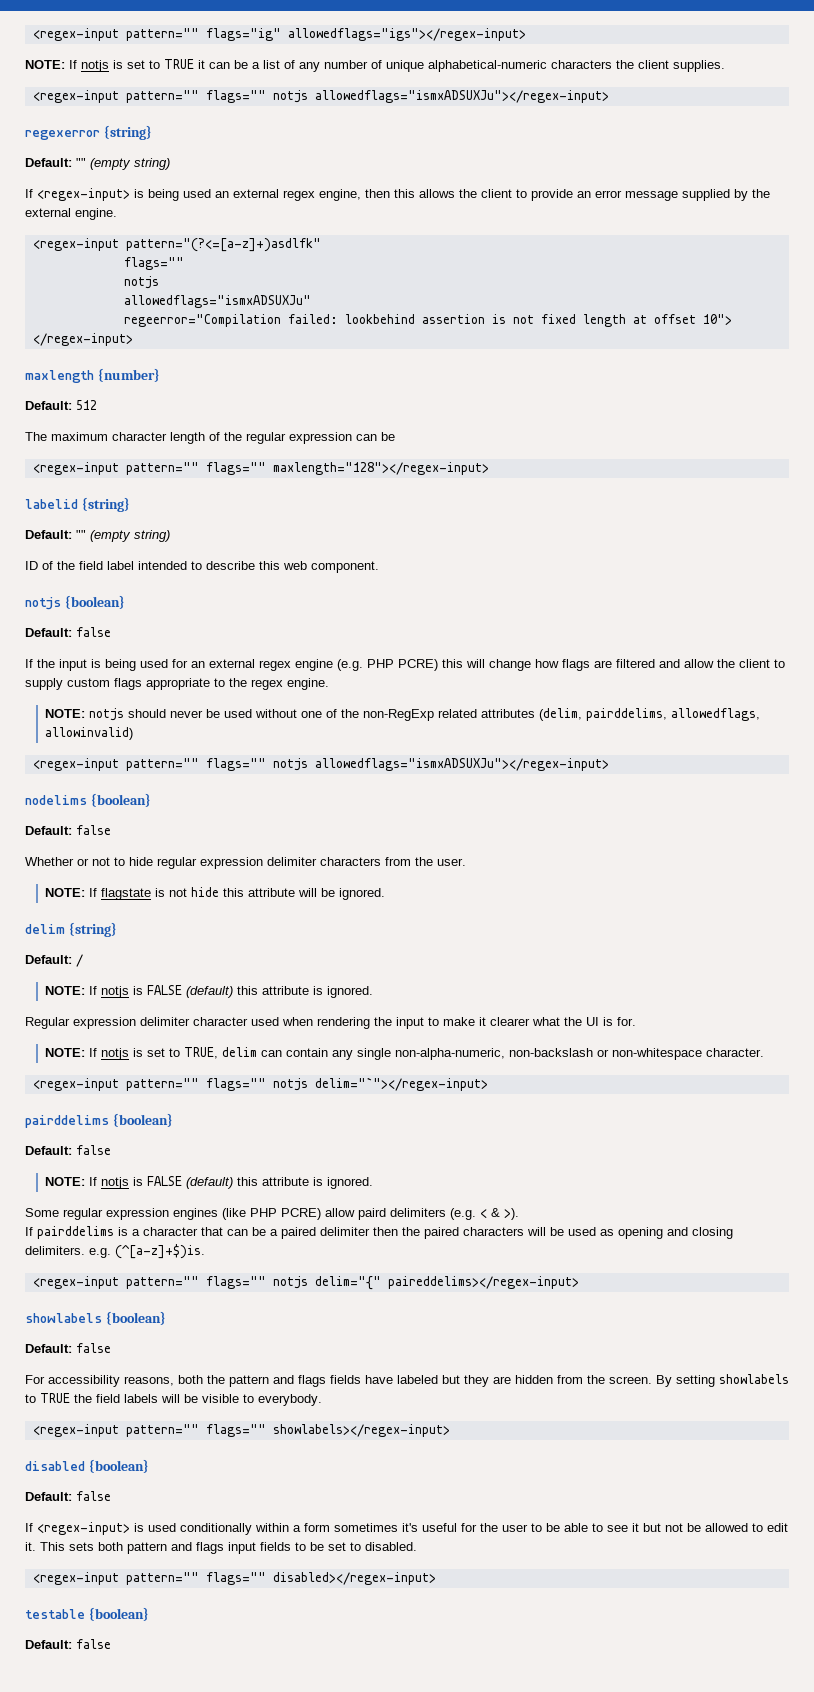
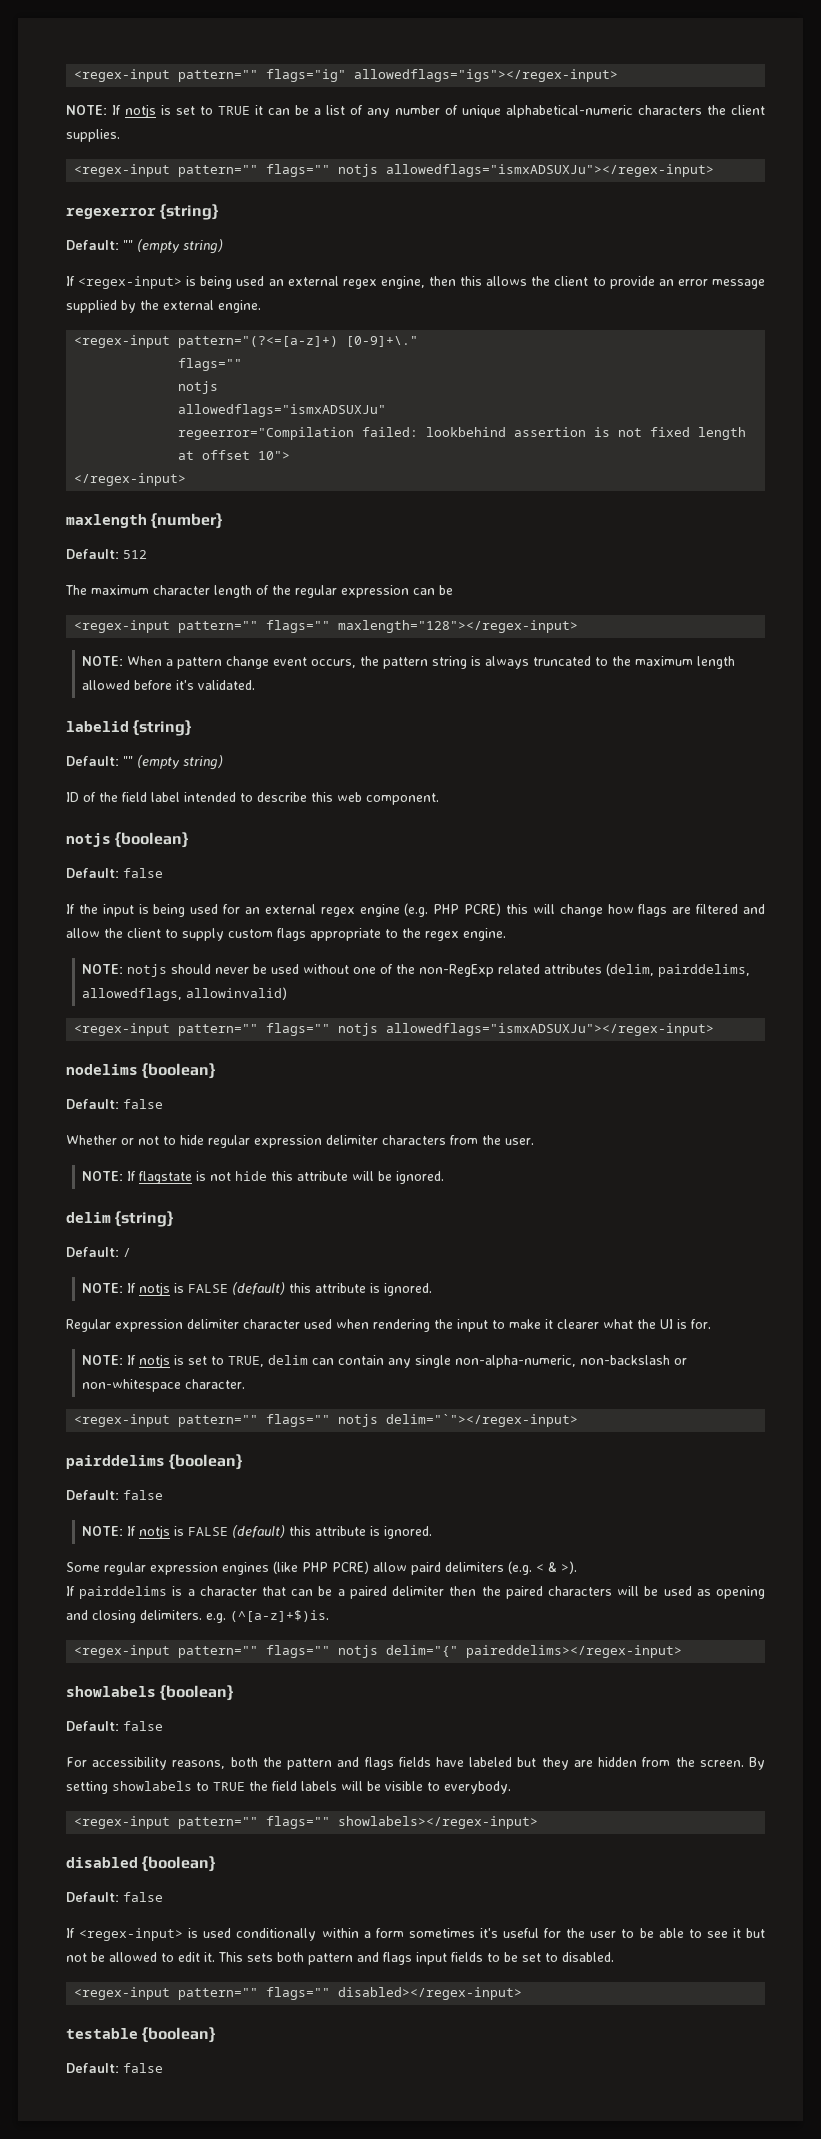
- <regex-input pattern="(?<=[a-z]+)asdlfk"
+ <regex-input pattern="(?<=[a-z]+) [0-9]+\."
+ NOTE: When a pattern change event occurs, the pattern string is always truncated to the maximum length allowed before it's validated.

